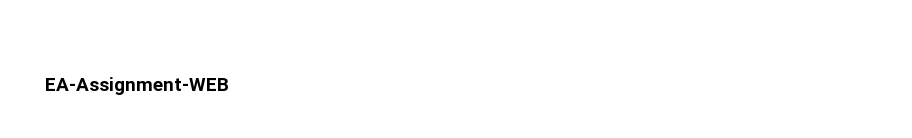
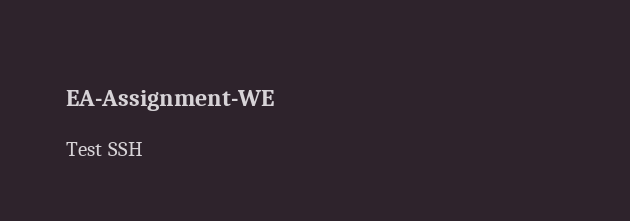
- EA-Assignment-WEB
+ EA-Assignment-WE
+ Test SSH

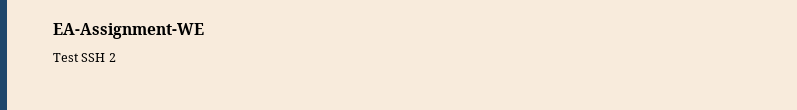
- Test SSH
+ Test SSH 2

